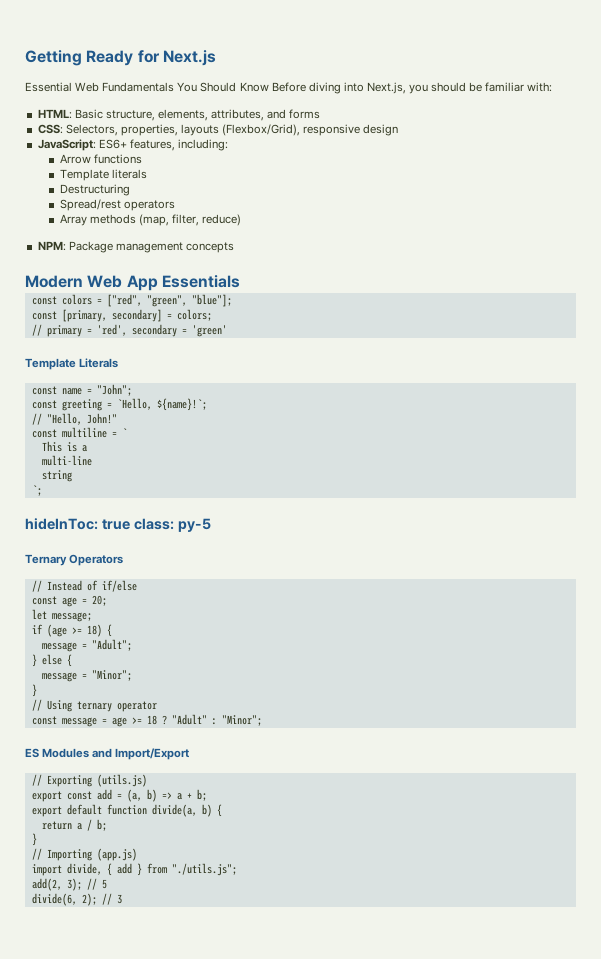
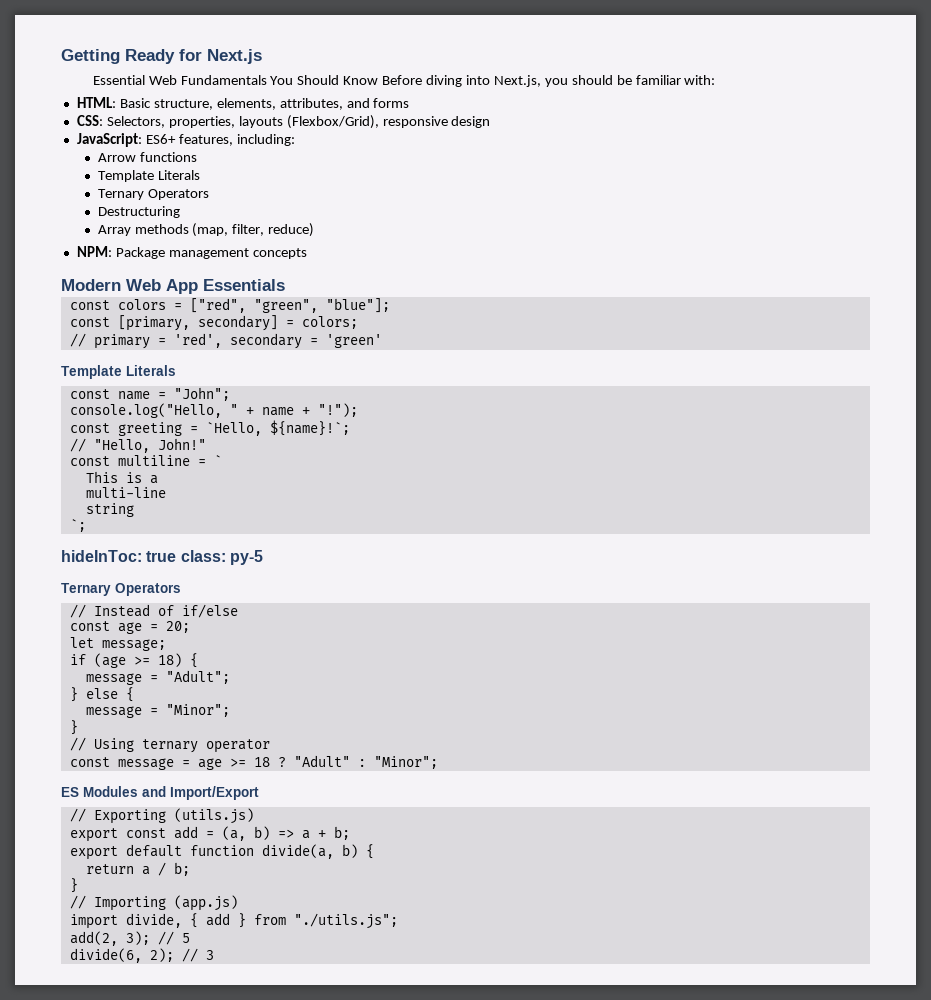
  Arrow functions
- Template literals
+ Template Literals
+ Ternary Operators
- Spread/rest operators
+ console.log("Hello, " + name + "!");

